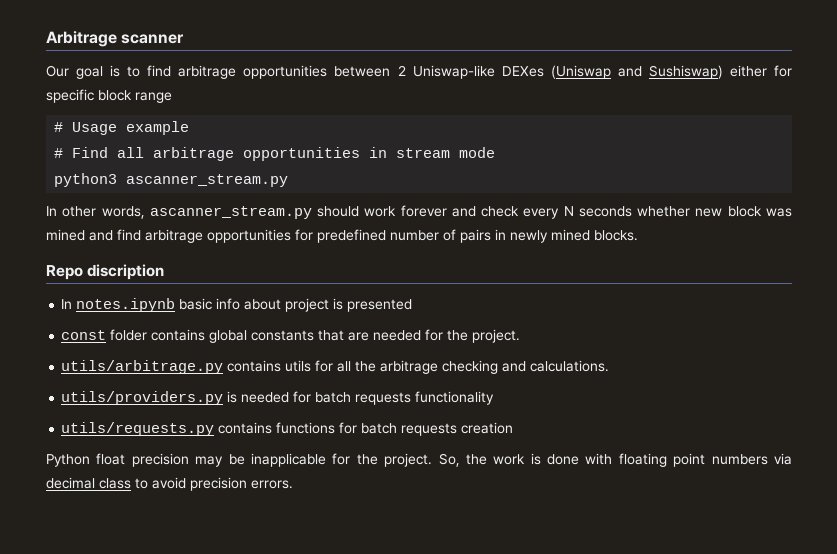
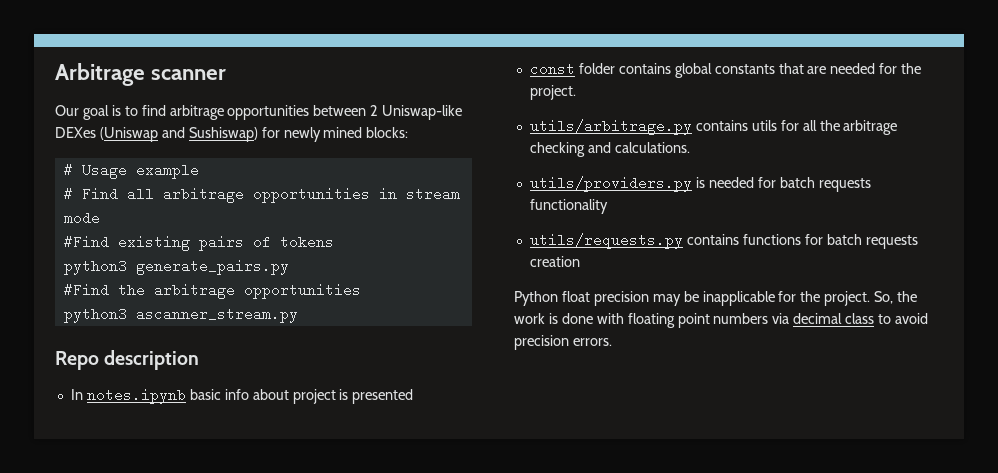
- Our goal is to find arbitrage opportunities between 2 Uniswap-like DEXes (Uniswap and Sushiswap) either for specific block range
+ Our goal is to find arbitrage opportunities between 2 Uniswap-like DEXes (Uniswap and Sushiswap) for newly mined blocks:
+ #Find existing pairs of tokens
+ python3 generate_pairs.py
+ #Find the arbitrage opportunities
  python3 ascanner_stream.py
- In other words, ascanner_stream.py should work forever and check every N seconds whether new block was mined and find arbitrage opportunities for predefined number of pairs in newly mined blocks.
- Repo discription
+ Repo description

